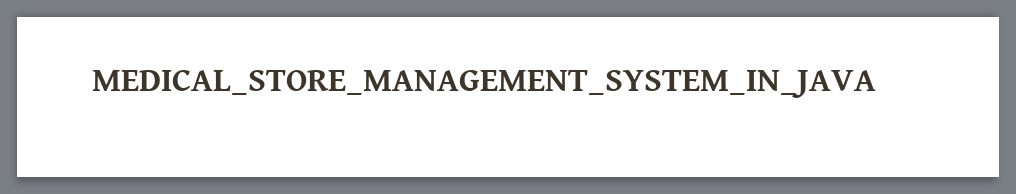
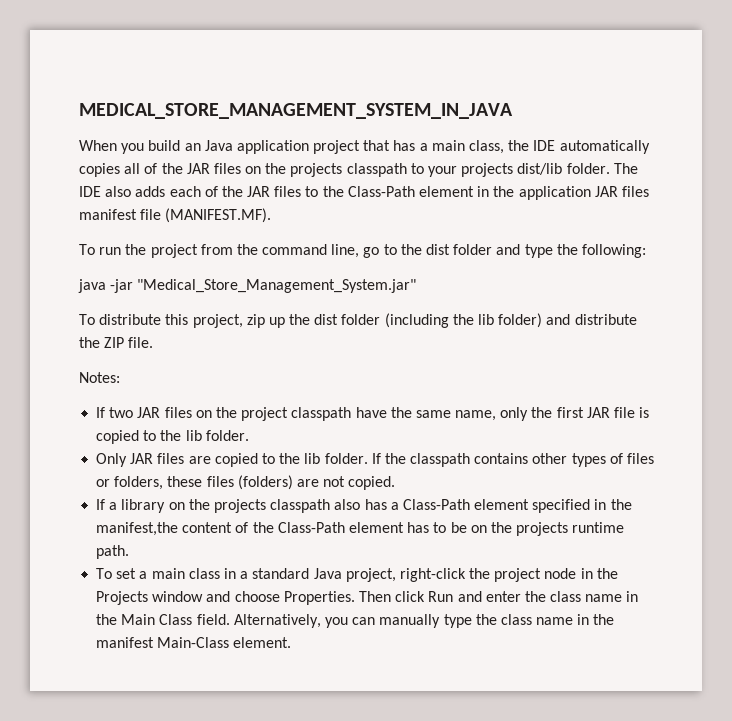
+ When you build an Java application project that has a main class, the IDE automatically copies all of the JAR files on the projects classpath to your projects dist/lib folder. The IDE also adds each of the JAR files to the Class-Path element in the application JAR files manifest file (MANIFEST.MF).
+ To run the project from the command line, go to the dist folder and type the following:
+ java -jar "Medical_Store_Management_System.jar"
+ To distribute this project, zip up the dist folder (including the lib folder) and distribute the ZIP file.
+ Notes:
+ If two JAR files on the project classpath have the same name, only the first JAR file is copied to the lib folder.
+ Only JAR files are copied to the lib folder. If the classpath contains other types of files or folders, these files (folders) are not copied.
+ If a library on the projects classpath also has a Class-Path element specified in the manifest,the content of the Class-Path element has to be on the projects runtime path.
+ To set a main class in a standard Java project, right-click the project node in the Projects window and choose Properties. Then click Run and enter the class name in the Main Class field. Alternatively, you can manually type the class name in the manifest Main-Class element.

